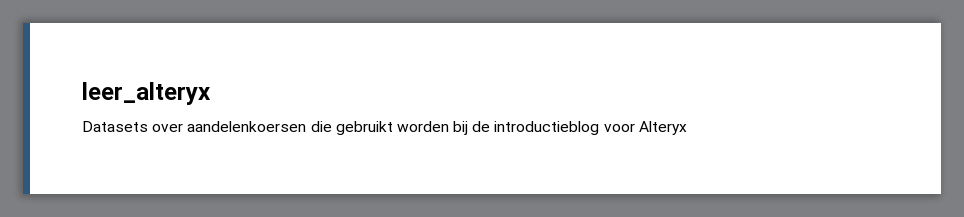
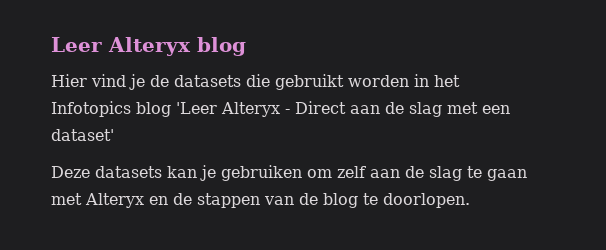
- leer_alteryx
- Datasets over aandelenkoersen die gebruikt worden bij de introductieblog voor Alteryx
+ Leer Alteryx blog
+ Hier vind je de datasets die gebruikt worden in het Infotopics blog 'Leer Alteryx - Direct aan de slag met een dataset'
+ Deze datasets kan je gebruiken om zelf aan de slag te gaan met Alteryx en de stappen van de blog te doorlopen.

